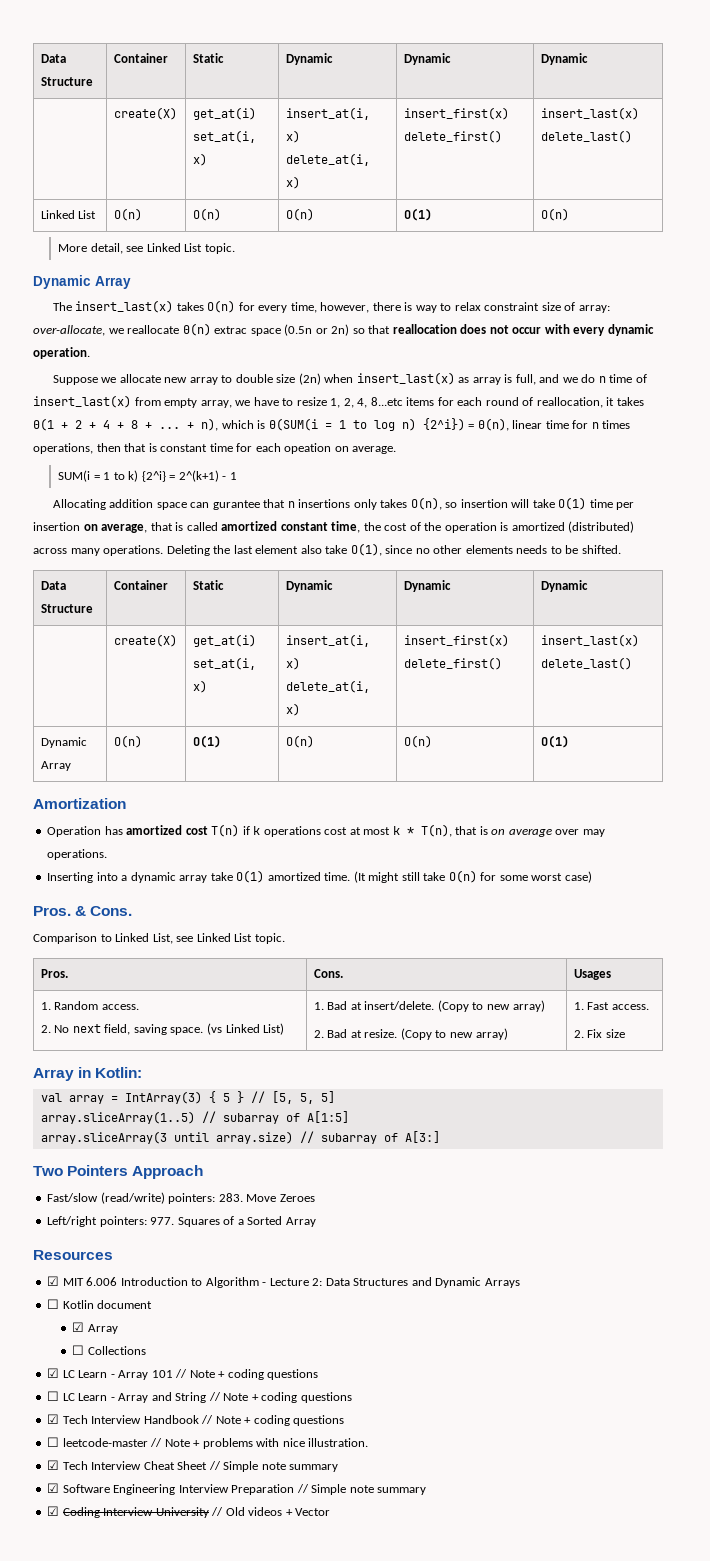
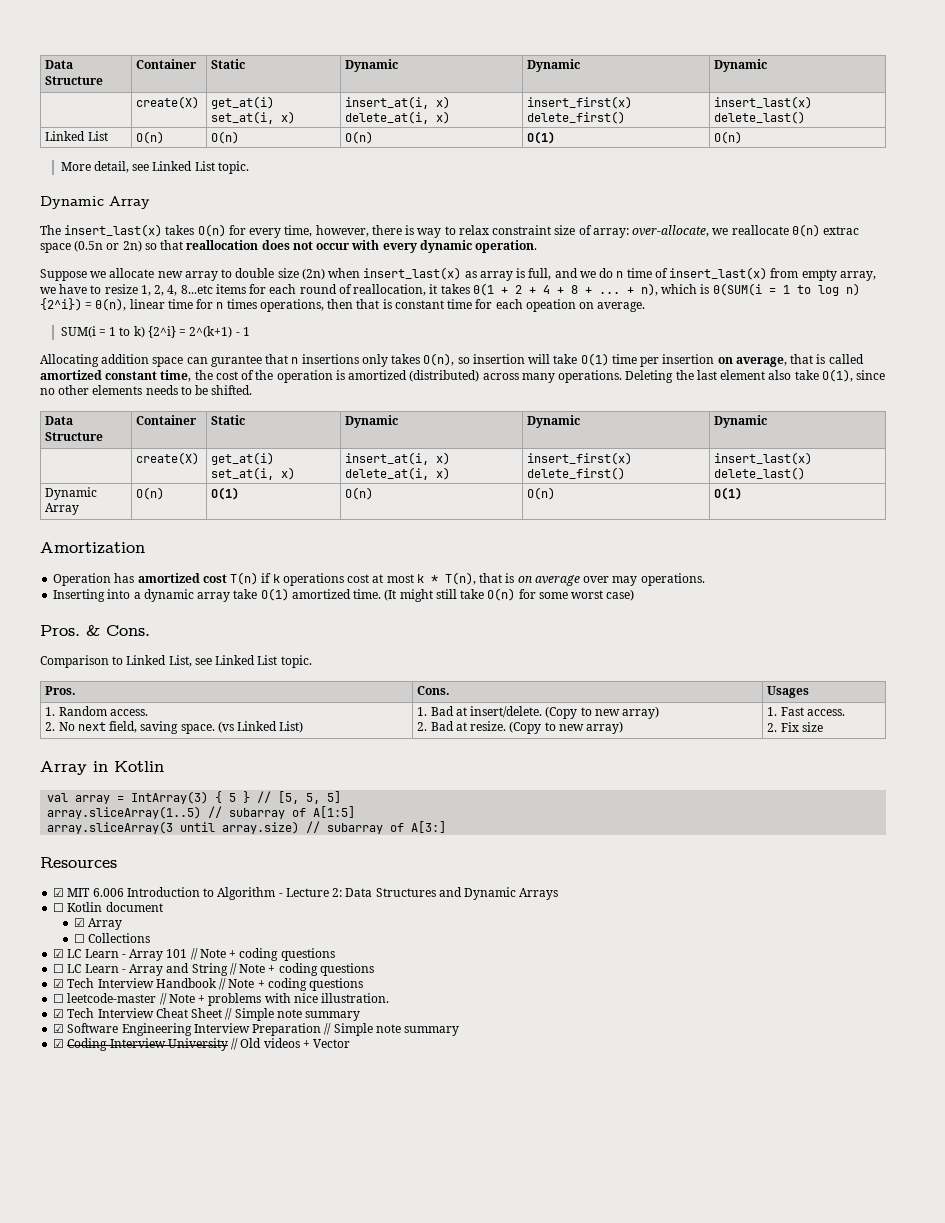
- Array in Kotlin:
+ Array in Kotlin
- Two Pointers Approach
- Fast/slow (read/write) pointers: 283. Move Zeroes
- Left/right pointers: 977. Squares of a Sorted Array

